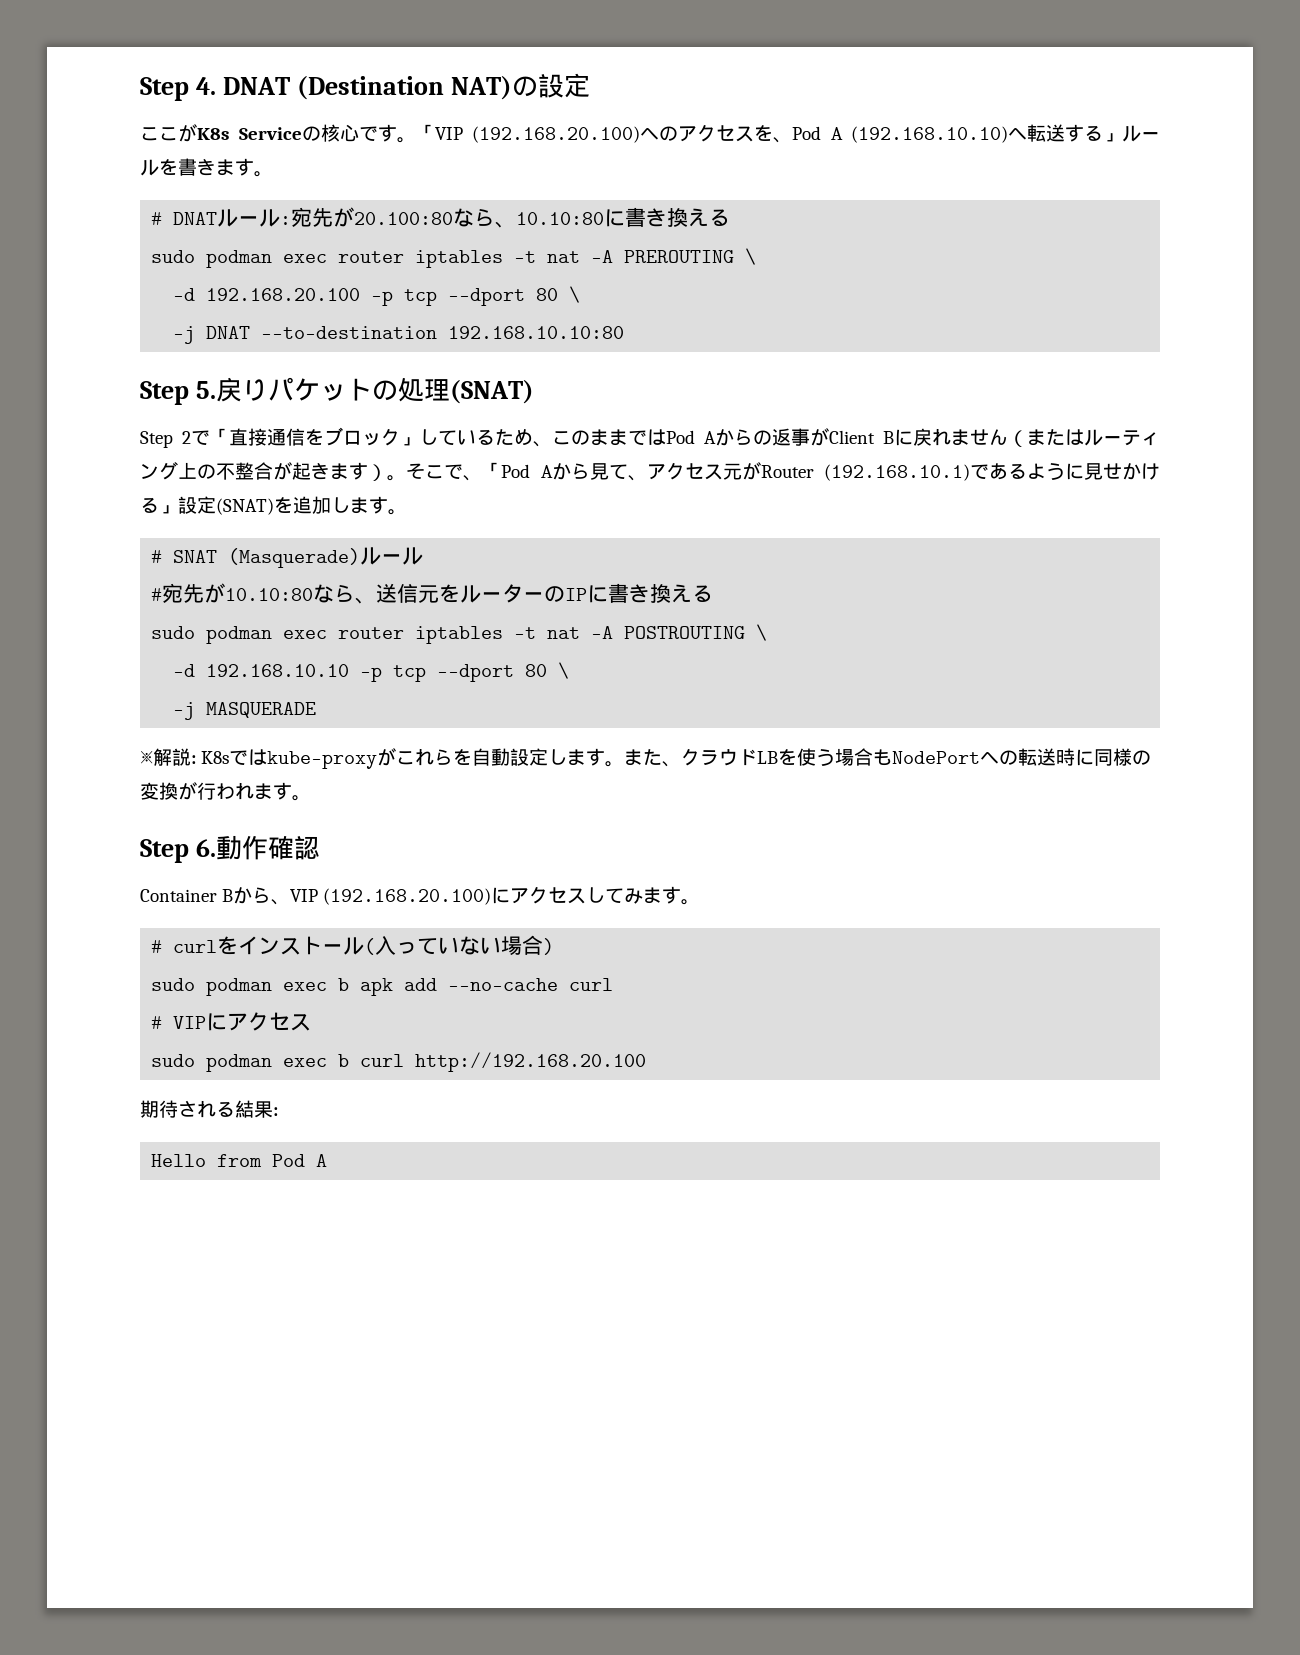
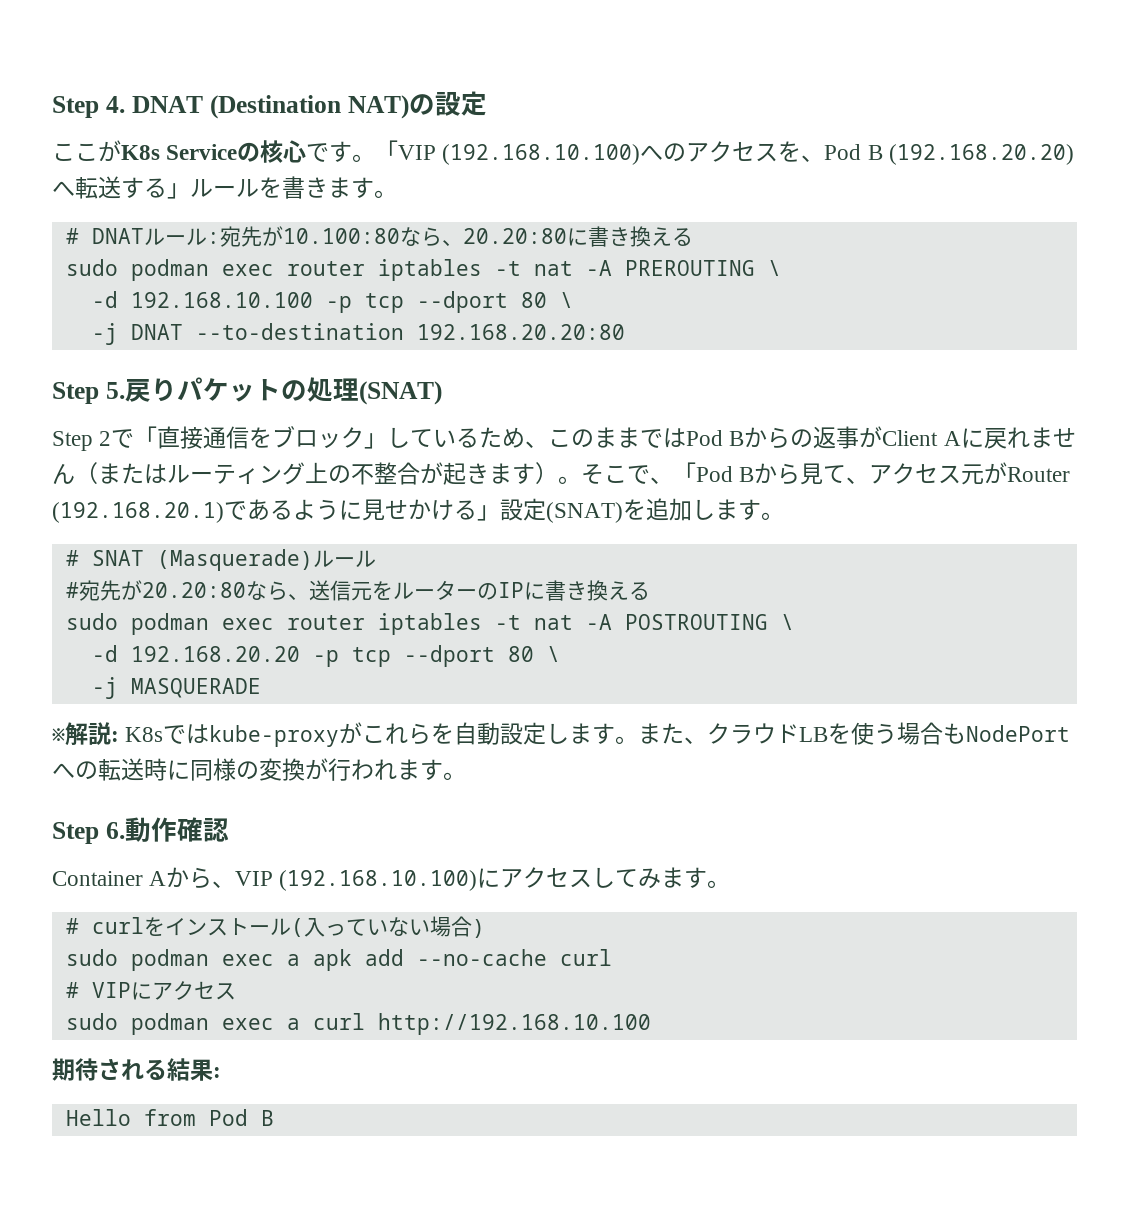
- 「VIP (192.168.20.100)へのアクセスを、Pod A (192.168.10.10)へ転送する」ルールを書きます。
+ 「VIP (192.168.10.100)へのアクセスを、Pod B (192.168.20.20)へ転送する」ルールを書きます。
- # DNATルール:宛先が20.100:80なら、10.10:80に書き換える
+ # DNATルール:宛先が10.100:80なら、20.20:80に書き換える
- -d 192.168.20.100 -p tcp --dport 80 \
+ -d 192.168.10.100 -p tcp --dport 80 \
- -j DNAT --to-destination 192.168.10.10:80
+ -j DNAT --to-destination 192.168.20.20:80
- Step 2で「直接通信をブロック」しているため、このままではPod Aからの返事がClient Bに戻れません（またはルーティング上の不整合が起きます）。
+ Step 2で「直接通信をブロック」しているため、このままではPod Bからの返事がClient Aに戻れません（またはルーティング上の不整合が起きます）。
- そこで、「Pod Aから見て、アクセス元がRouter (192.168.10.1)であるように見せかける」設定(SNAT)を追加します。
+ そこで、「Pod Bから見て、アクセス元がRouter (192.168.20.1)であるように見せかける」設定(SNAT)を追加します。
- #宛先が10.10:80なら、送信元をルーターのIPに書き換える
+ #宛先が20.20:80なら、送信元をルーターのIPに書き換える
- -d 192.168.10.10 -p tcp --dport 80 \
+ -d 192.168.20.20 -p tcp --dport 80 \
- Container Bから、VIP (192.168.20.100)にアクセスしてみます。
+ Container Aから、VIP (192.168.10.100)にアクセスしてみます。
- sudo podman exec b apk add --no-cache curl
+ sudo podman exec a apk add --no-cache curl
- sudo podman exec b curl http://192.168.20.100
+ sudo podman exec a curl http://192.168.10.100
- Hello from Pod A
+ Hello from Pod B

